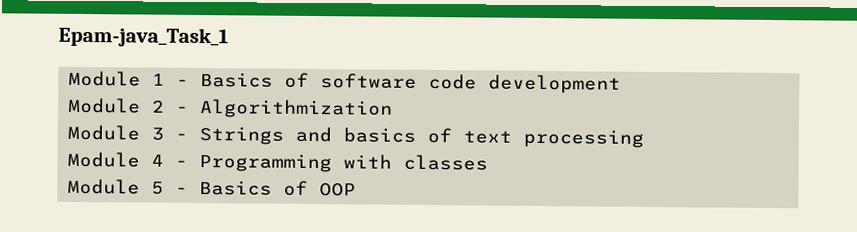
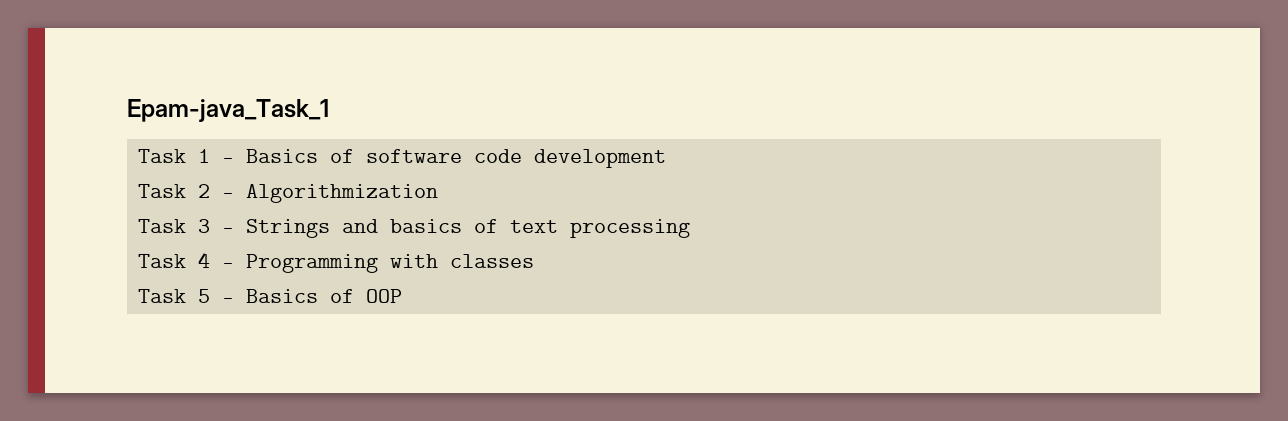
- Module 1 - Basics of software code development
+ Task 1 - Basics of software code development
- Module 2 - Algorithmization
+ Task 2 - Algorithmization
- Module 3 - Strings and basics of text processing
+ Task 3 - Strings and basics of text processing
- Module 4 - Programming with classes
+ Task 4 - Programming with classes
- Module 5 - Basics of OOP
+ Task 5 - Basics of OOP

